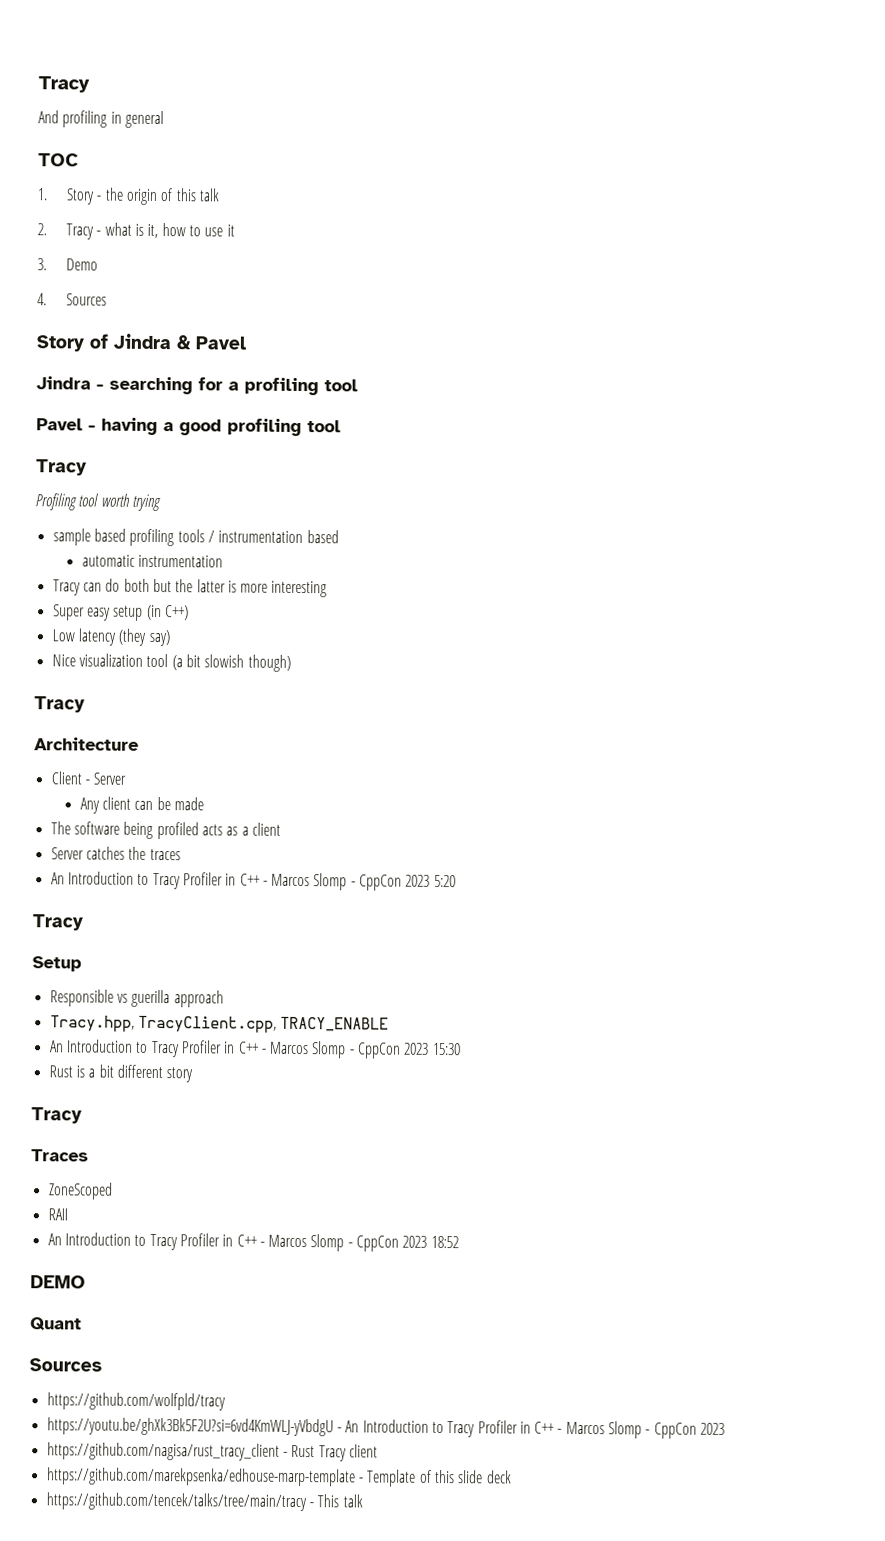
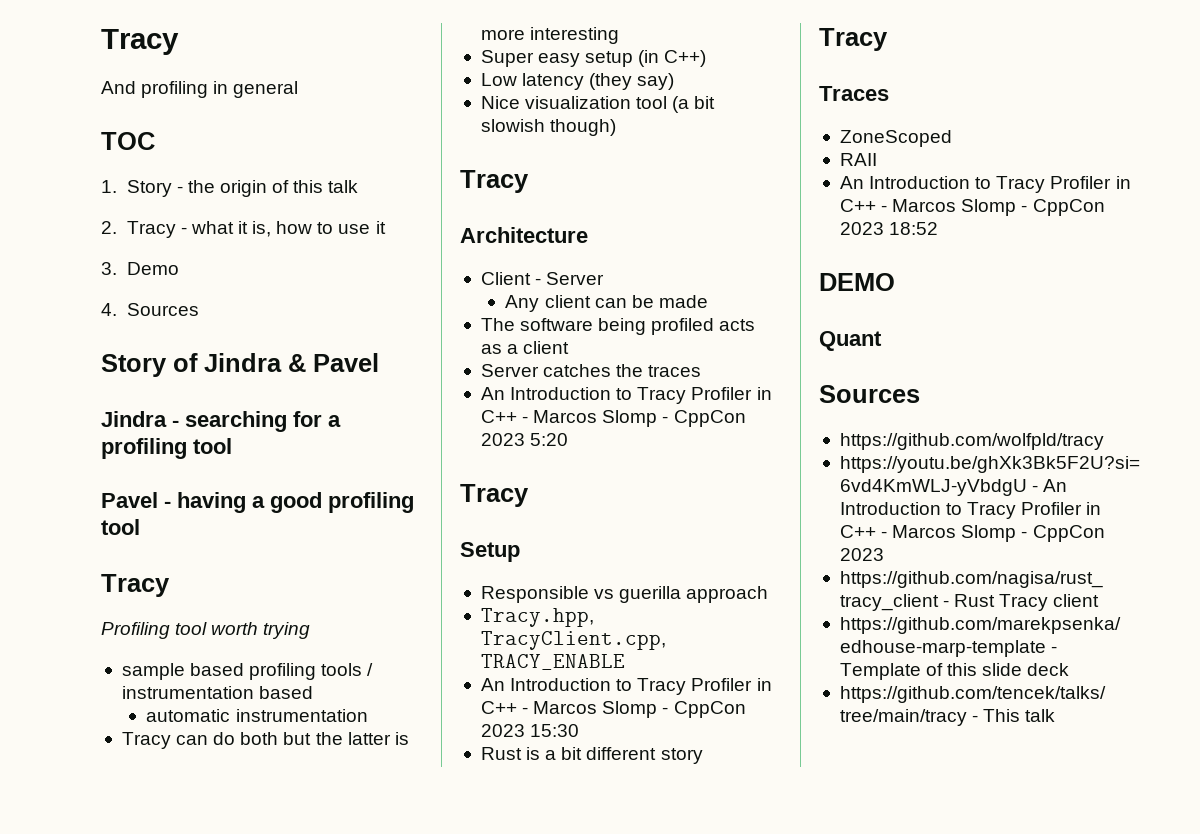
- 2. Tracy - what is it, how to use it
+ 2. Tracy - what it is, how to use it

